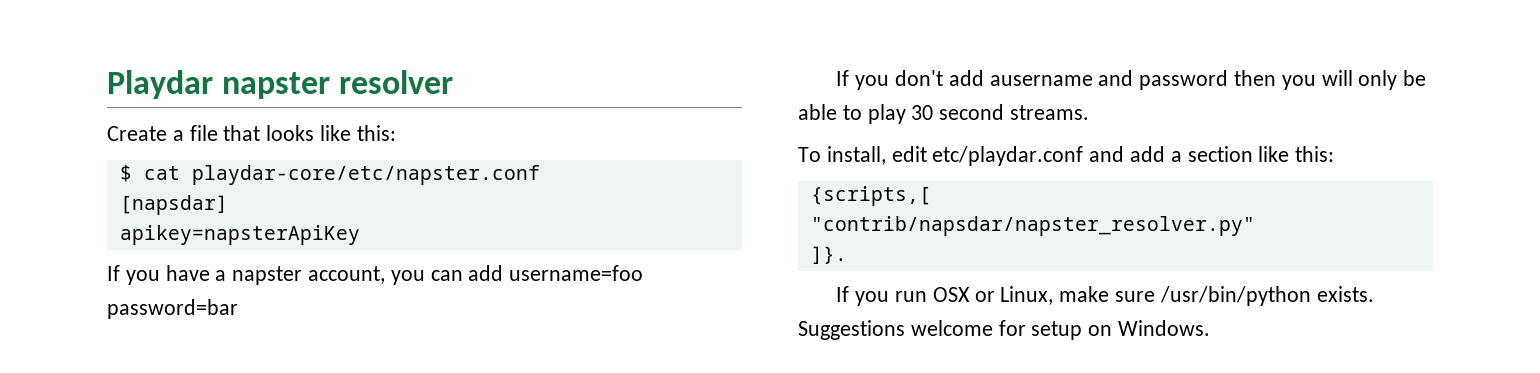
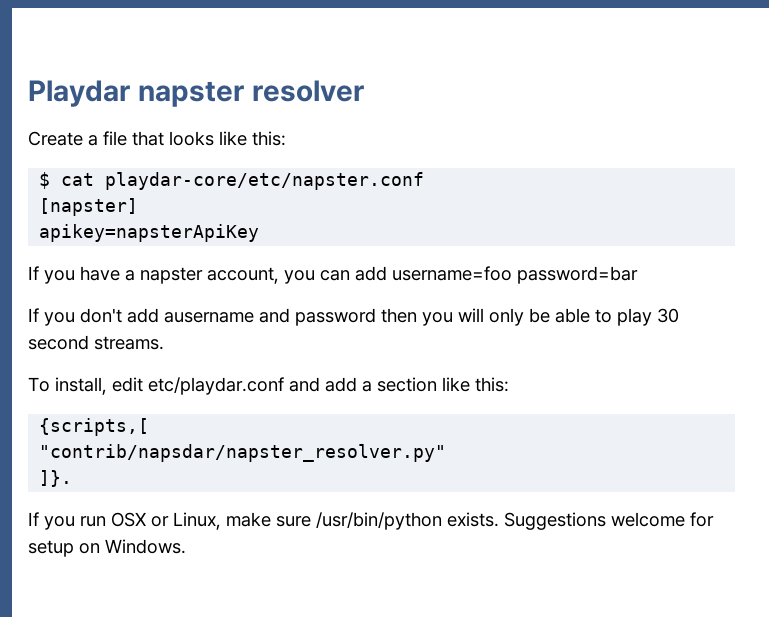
- [napsdar]
+ [napster]

